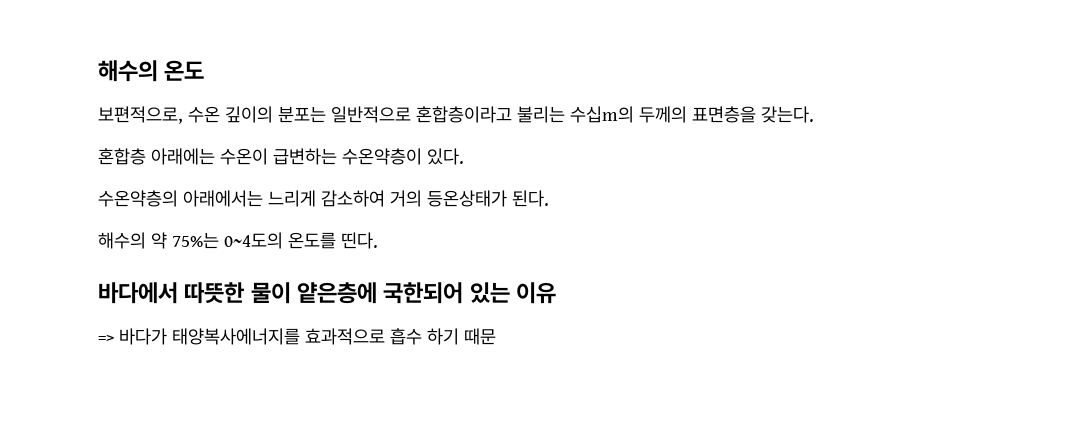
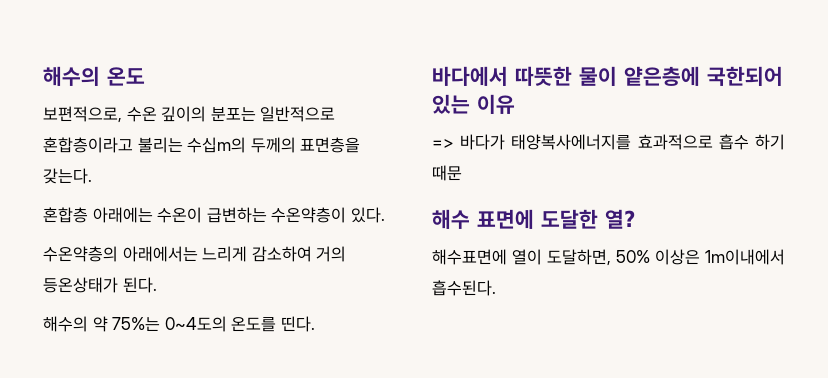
+ 해수 표면에 도달한 열?
+ 해수표면에 열이 도달하면, 50% 이상은 1m이내에서 흡수된다.

